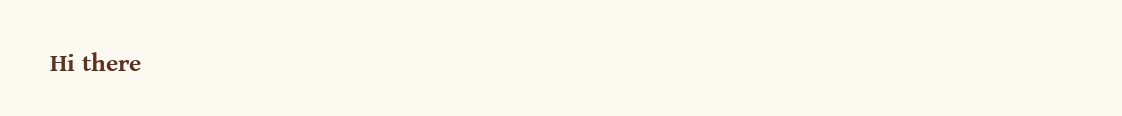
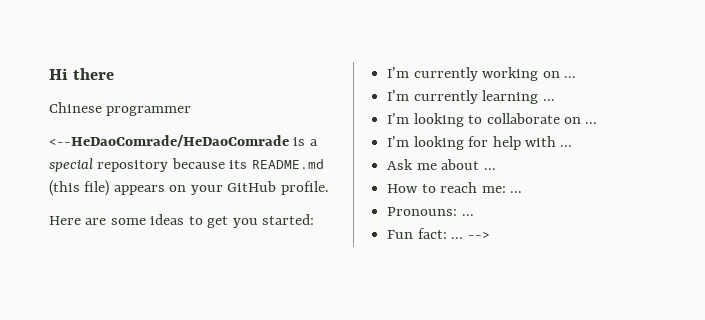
+ Chinese programmer
+ <--HeDaoComrade/HeDaoComrade is a special repository because its README.md (this file) appears on your GitHub profile.
+ Here are some ideas to get you started:
+ I’m currently working on ...
+ I’m currently learning ...
+ I’m looking to collaborate on ...
+ I’m looking for help with ...
+ Ask me about ...
+ How to reach me: ...
+ Pronouns: ...
+ Fun fact: ... -->

